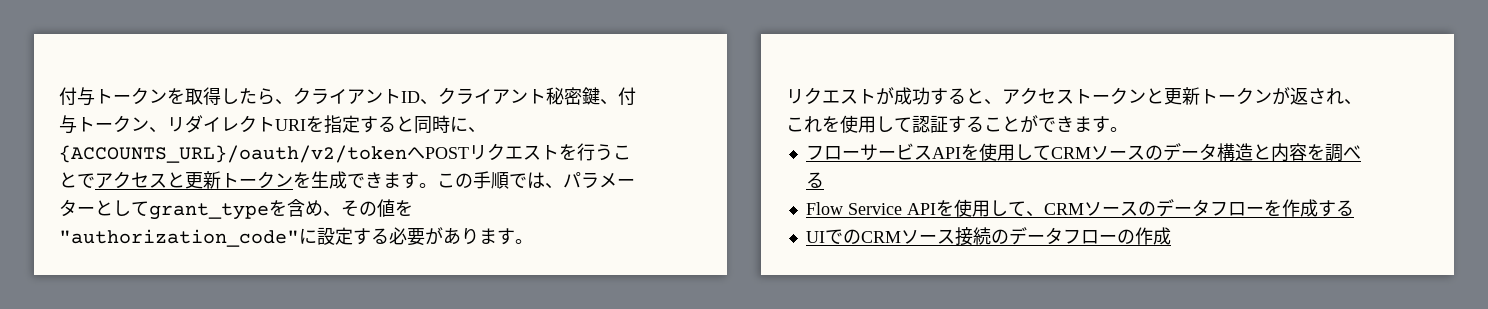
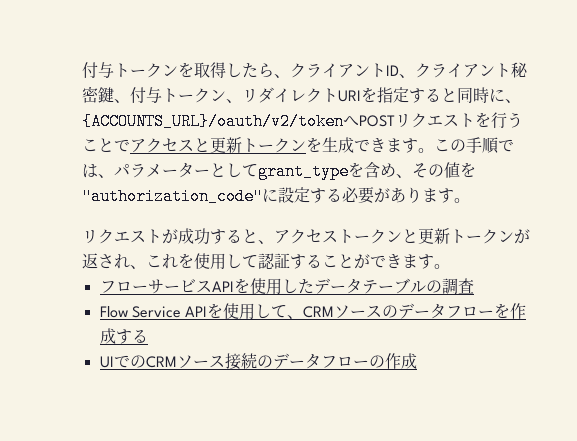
- フローサービスAPIを使用してCRMソースのデータ構造と内容を調べる
+ フローサービスAPIを使用したデータテーブルの調査

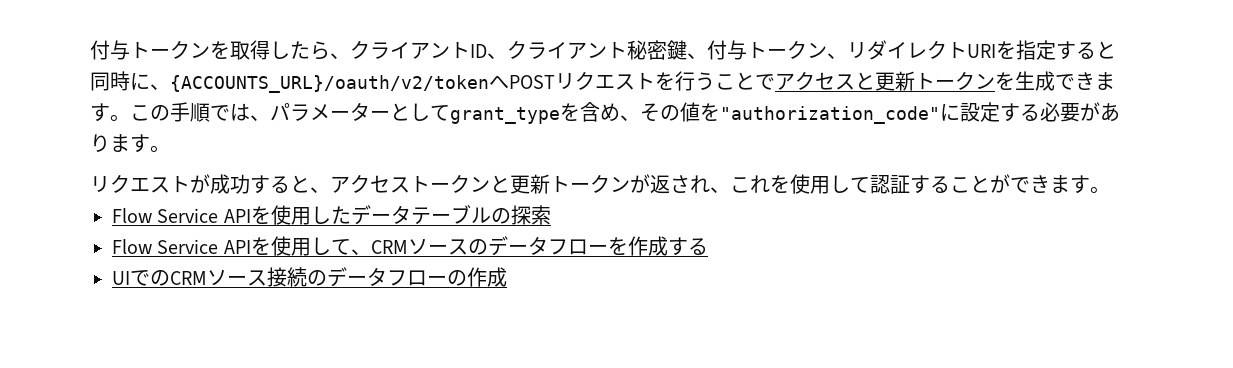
- フローサービスAPIを使用したデータテーブルの調査
+ Flow Service APIを使用したデータテーブルの探索

